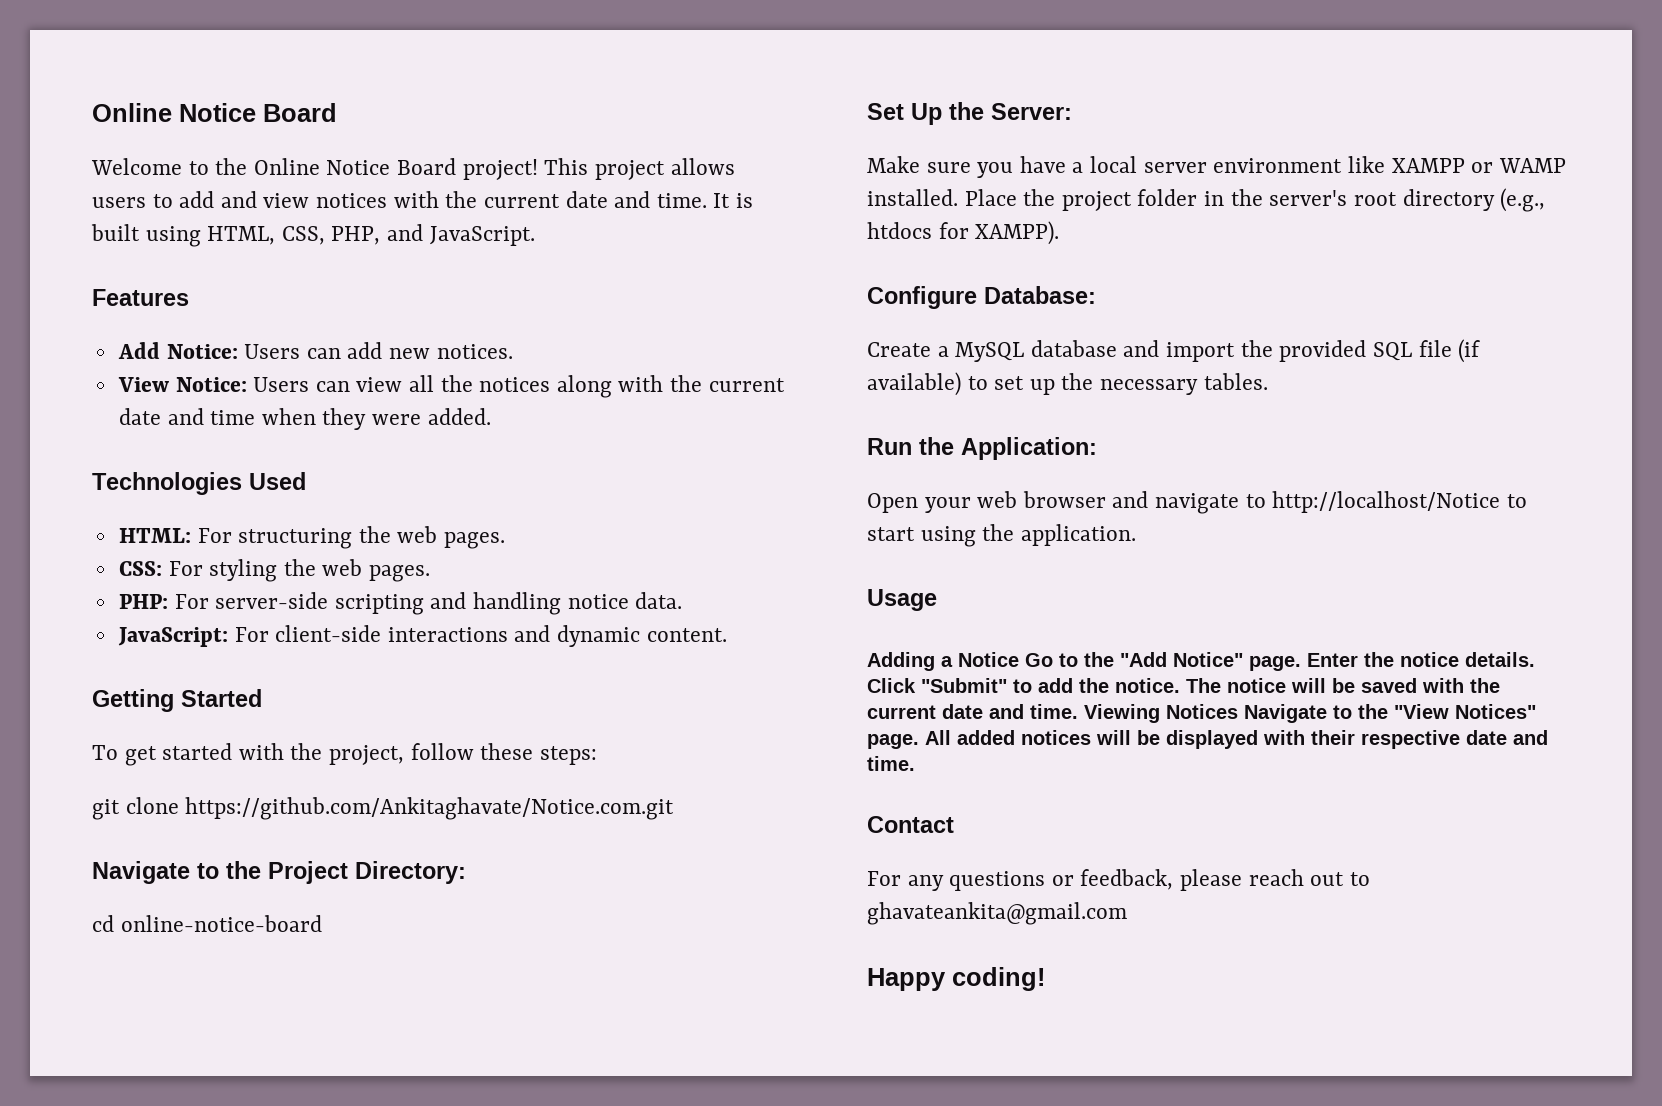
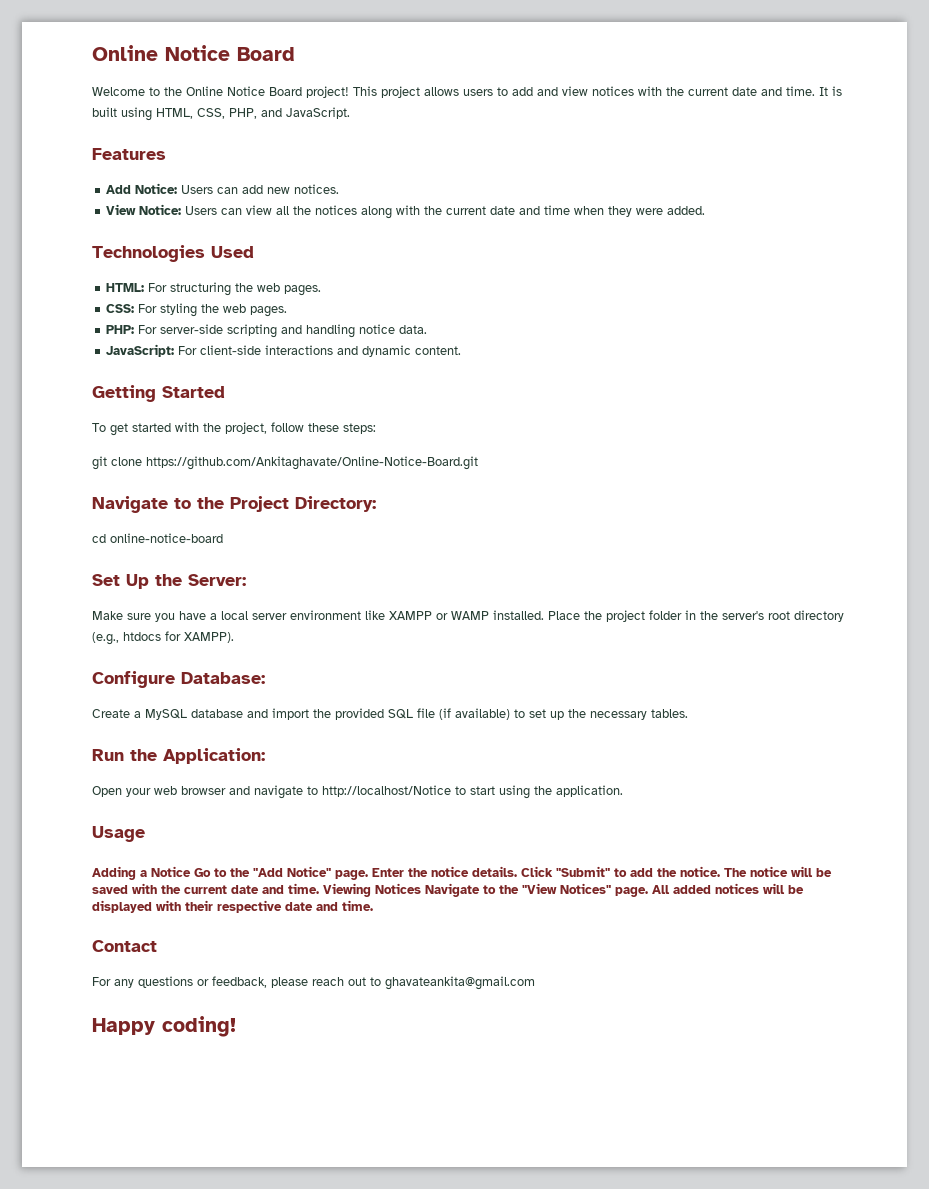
- git clone https://github.com/Ankitaghavate/Notice.com.git
+ git clone https://github.com/Ankitaghavate/Online-Notice-Board.git

